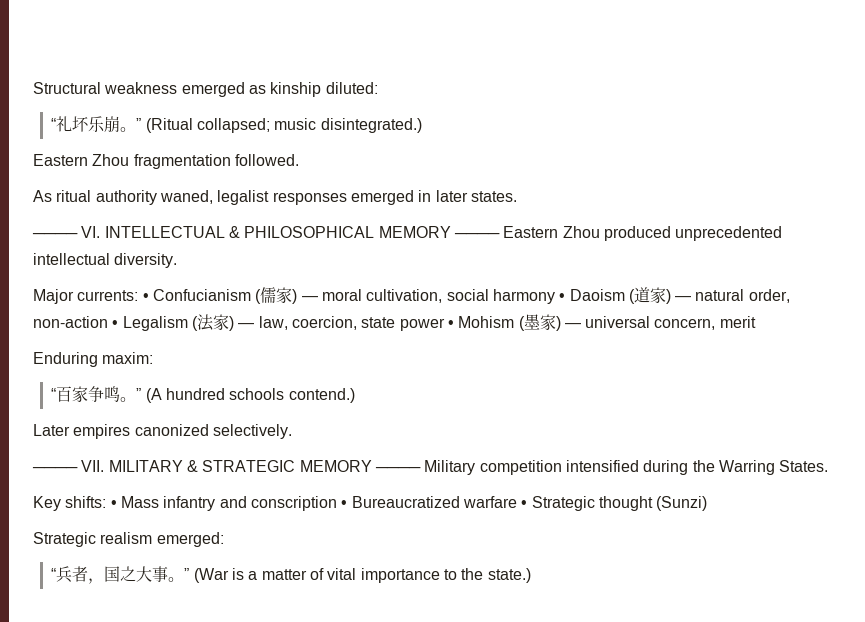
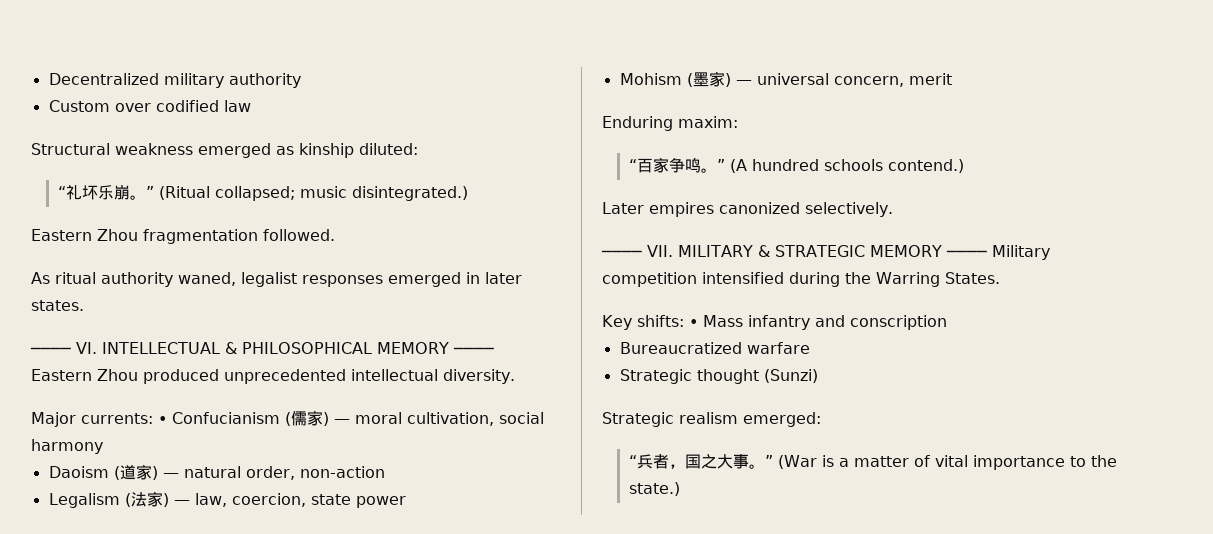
+ Decentralized military authority
+ Custom over codified law
- Major currents: • Confucianism (儒家) — moral cultivation, social harmony • Daoism (道家) — natural order, non-action • Legalism (法家) — law, coercion, state power • Mohism (墨家) — universal concern, merit
+ Major currents: • Confucianism (儒家) — moral cultivation, social harmony
+ Daoism (道家) — natural order, non-action
+ Legalism (法家) — law, coercion, state power
+ Mohism (墨家) — universal concern, merit
- Key shifts: • Mass infantry and conscription • Bureaucratized warfare • Strategic thought (Sunzi)
+ Key shifts: • Mass infantry and conscription
+ Bureaucratized warfare
+ Strategic thought (Sunzi)

